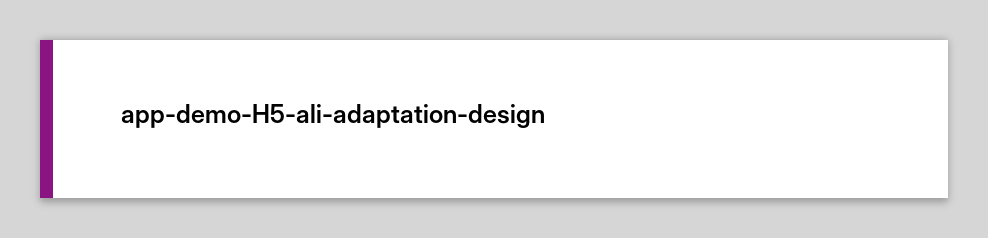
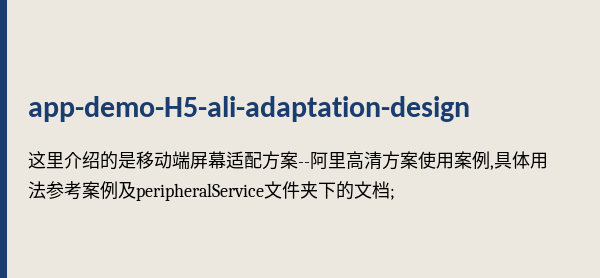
+ 这里介绍的是移动端屏幕适配方案--阿里高清方案使用案例,具体用法参考案例及peripheralService文件夹下的文档;

